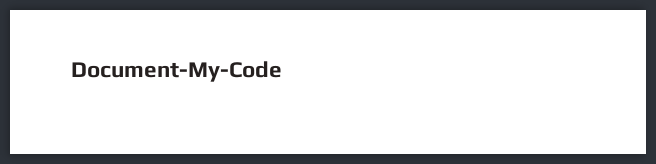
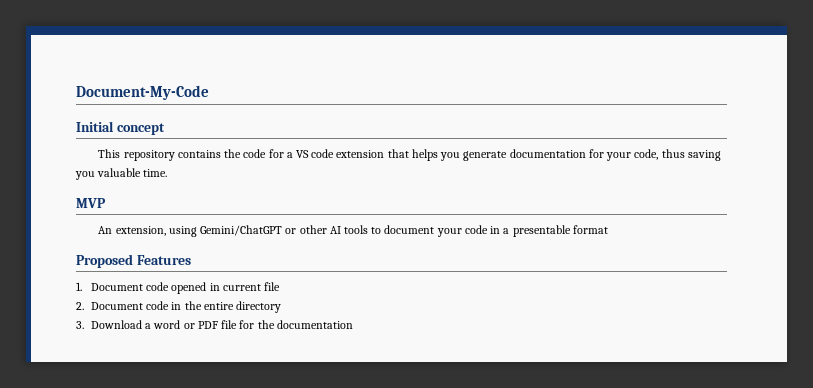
+ Initial concept
+ This repository contains the code for a VS code extension that helps you generate documentation for your code, thus saving you valuable time.
+ MVP
+ An extension, using Gemini/ChatGPT or other AI tools to document your code in a presentable format
+ Proposed Features
+ 1. Document code opened in current file
+ 2. Document code in the entire directory
+ 3. Download a word or PDF file for the documentation

